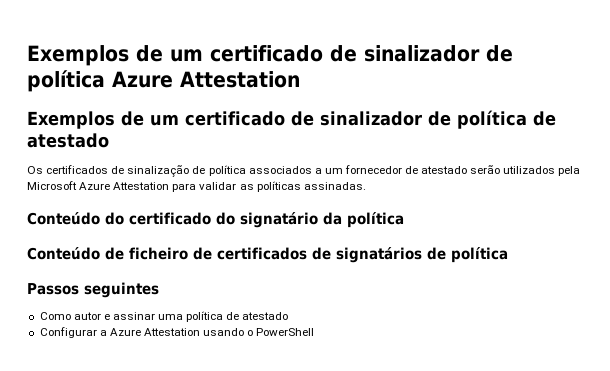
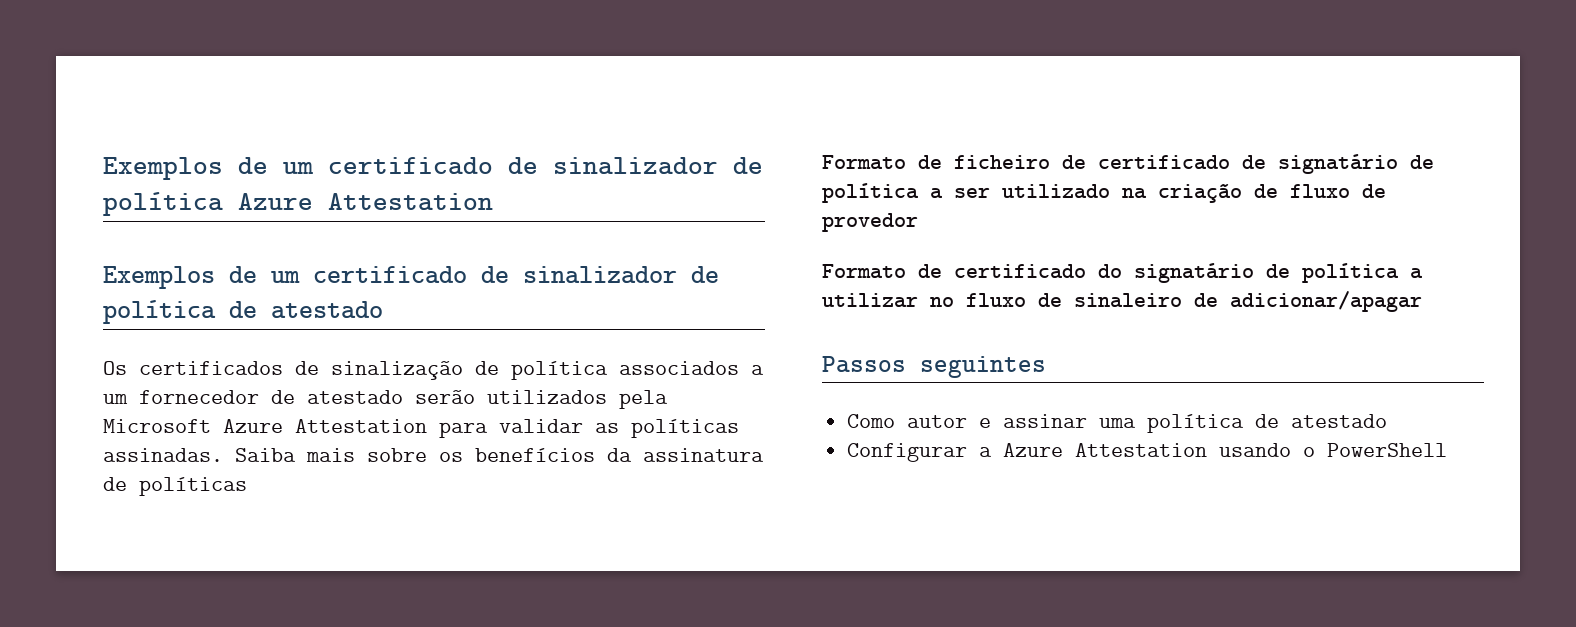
- Os certificados de sinalização de política associados a um fornecedor de atestado serão utilizados pela Microsoft Azure Attestation para validar as políticas assinadas.
- Conteúdo do certificado do signatário da política
- Conteúdo de ficheiro de certificados de signatários de política
+ Os certificados de sinalização de política associados a um fornecedor de atestado serão utilizados pela Microsoft Azure Attestation para validar as políticas assinadas. Saiba mais sobre os benefícios da assinatura de políticas
+ Formato de ficheiro de certificado de signatário de política a ser utilizado na criação de fluxo de provedor
+ Formato de certificado do signatário de política a utilizar no fluxo de sinaleiro de adicionar/apagar

